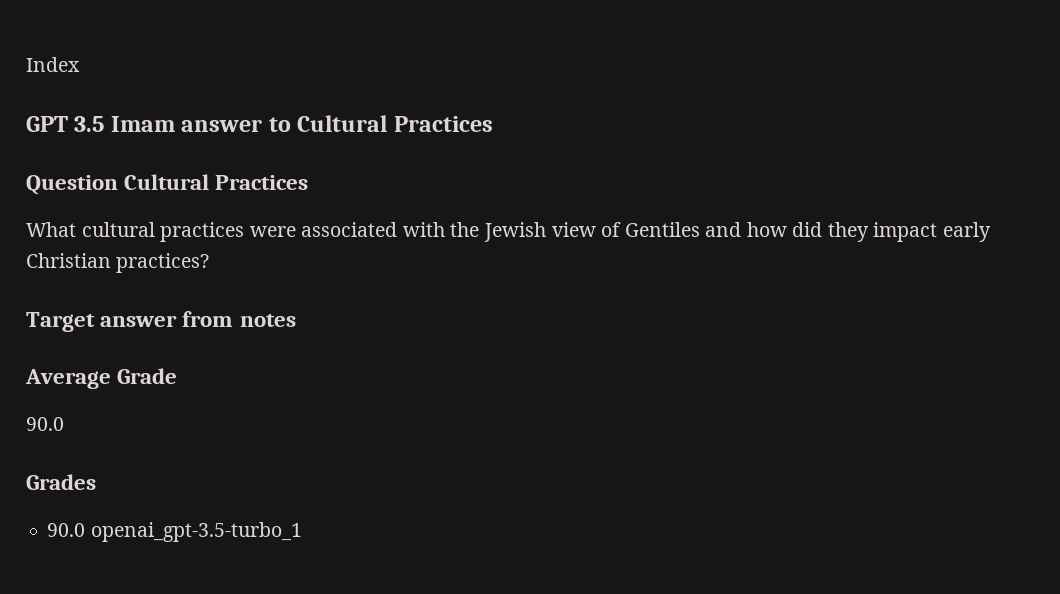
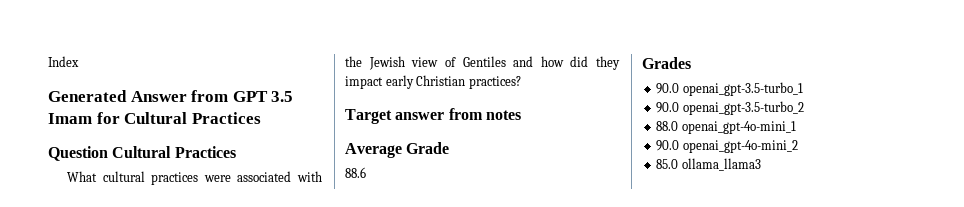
- GPT 3.5 Imam answer to Cultural Practices
+ Generated Answer from GPT 3.5 Imam for Cultural Practices
  Average Grade
- 90.0
+ 88.6
+ 90.0 openai_gpt-3.5-turbo_2
+ 88.0 openai_gpt-4o-mini_1
+ 90.0 openai_gpt-4o-mini_2
+ 85.0 ollama_llama3

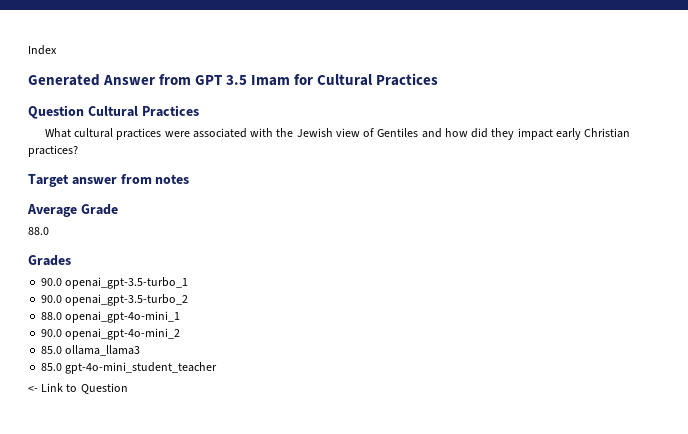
  Average Grade
- 88.6
+ 88.0
+ 85.0 gpt-4o-mini_student_teacher
+ <- Link to Question

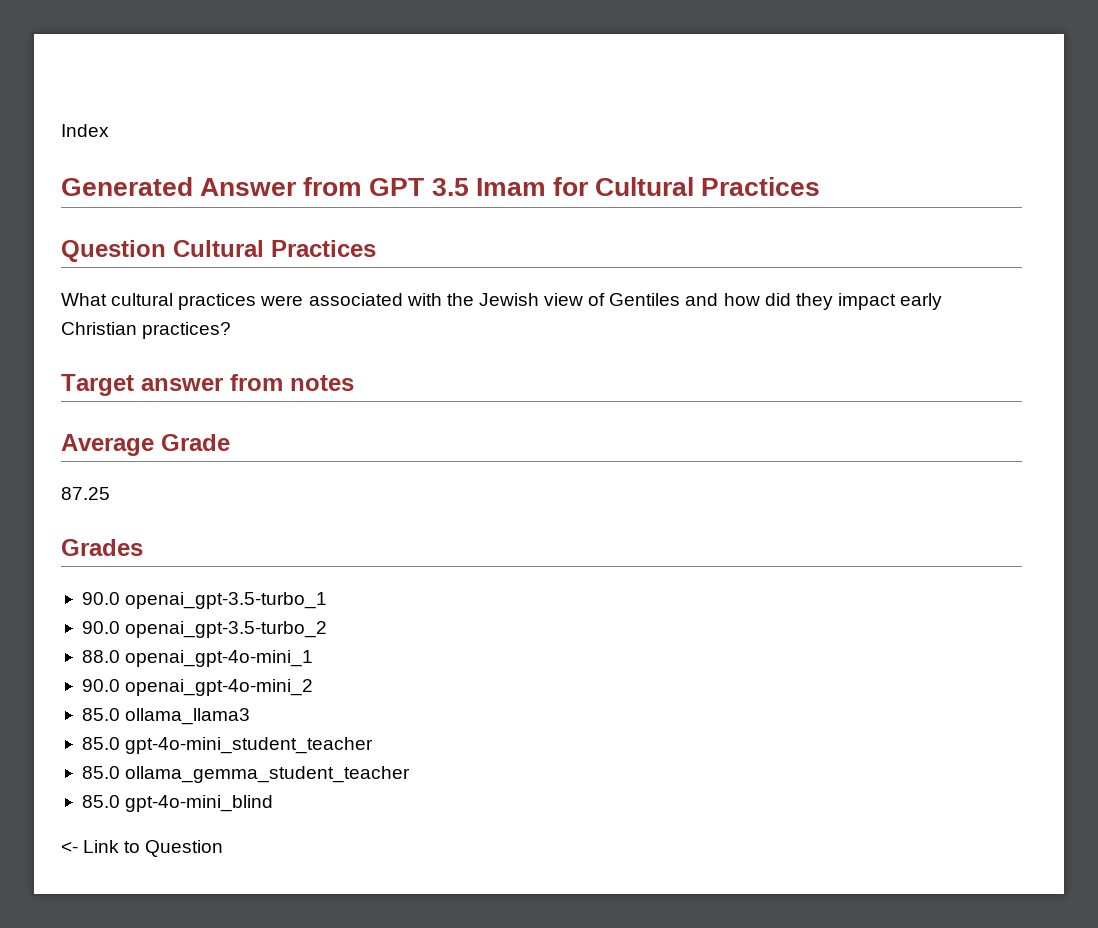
  Average Grade
- 88.0
+ 87.25
+ 85.0 ollama_gemma_student_teacher
+ 85.0 gpt-4o-mini_blind

